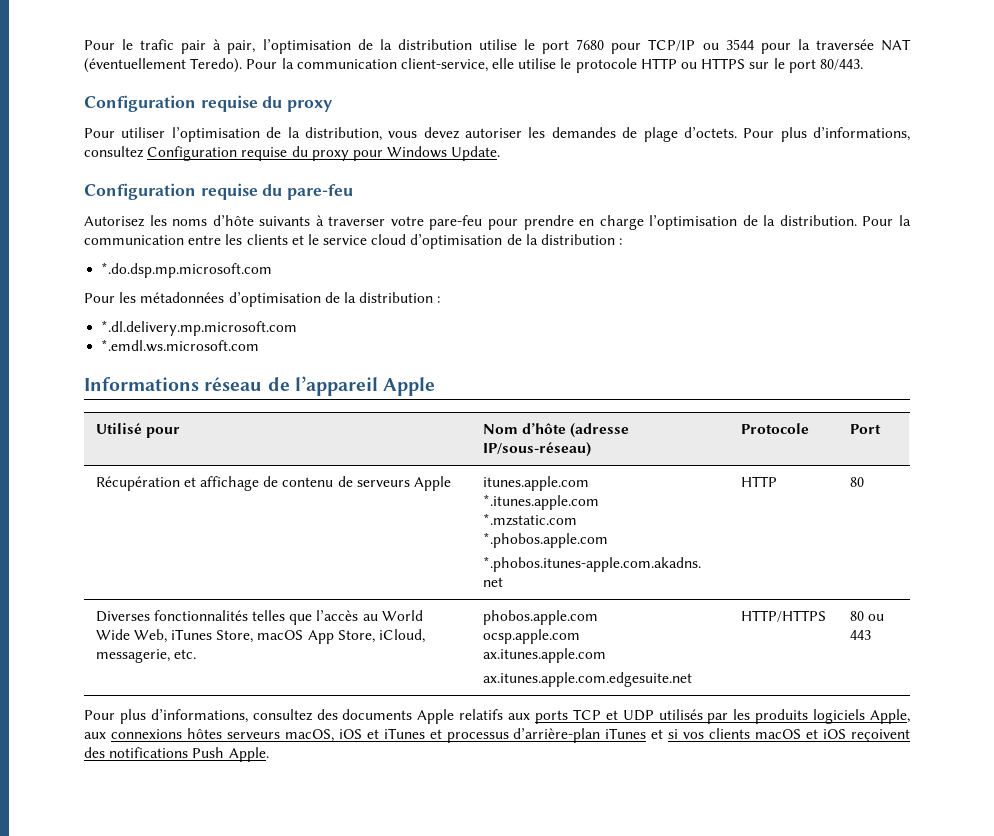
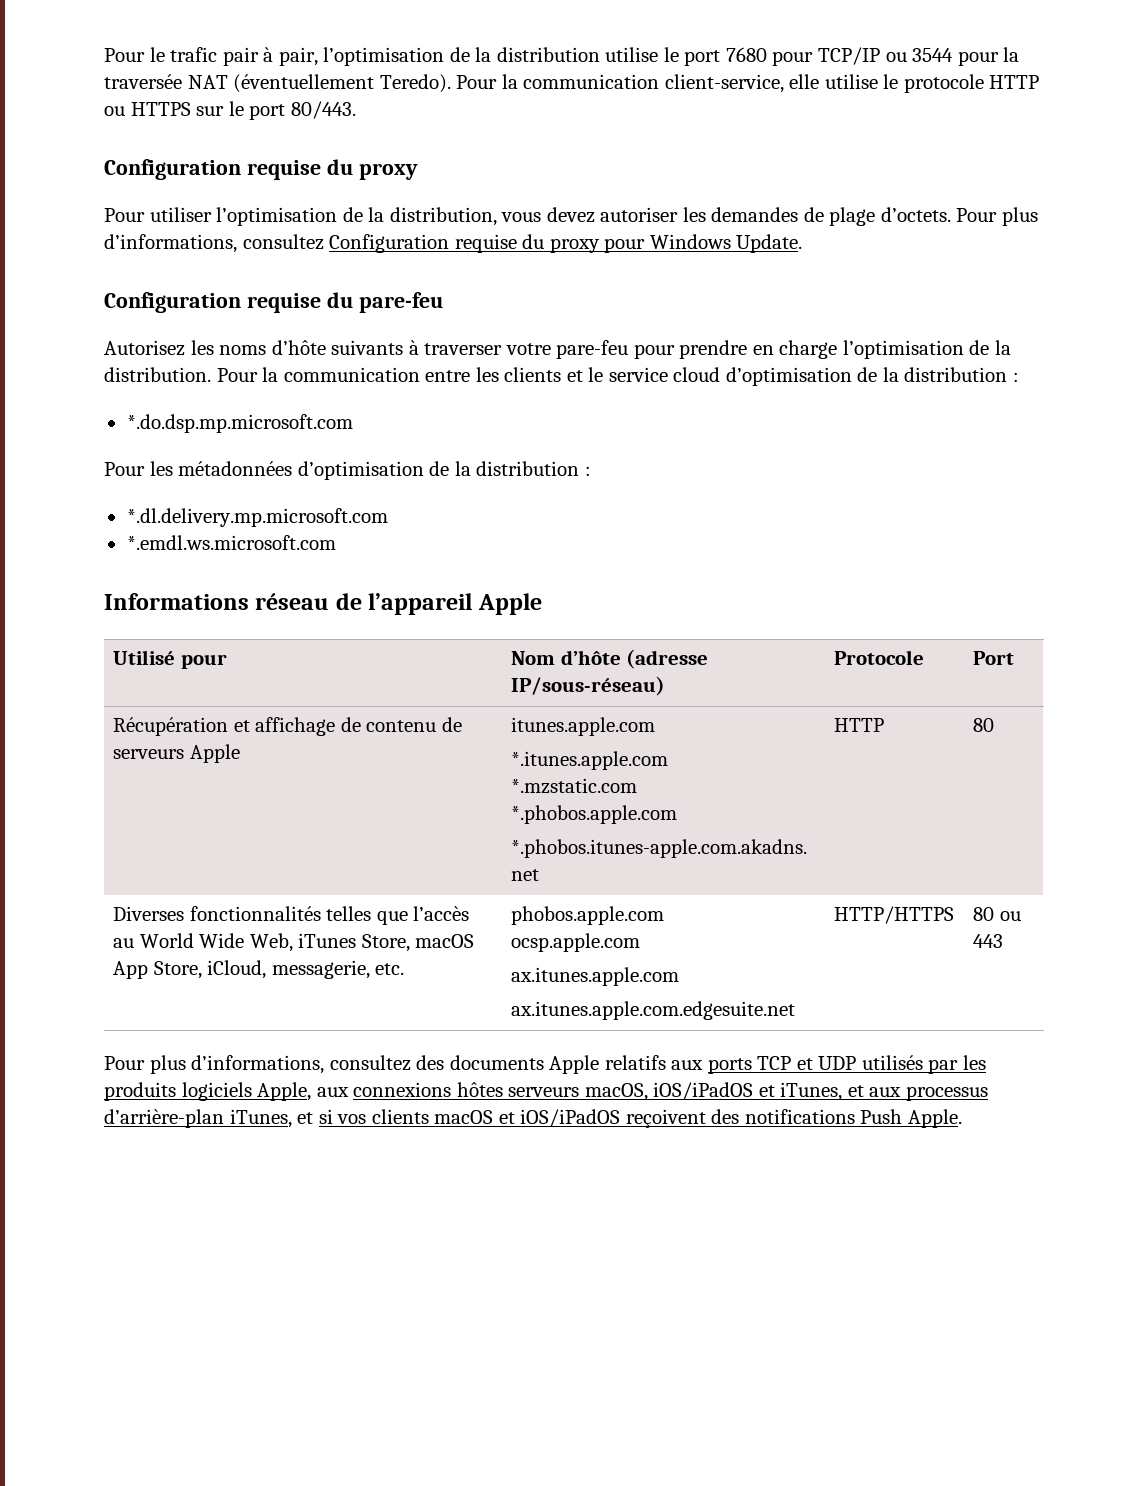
- Pour plus d’informations, consultez des documents Apple relatifs aux ports TCP et UDP utilisés par les produits logiciels Apple, aux connexions hôtes serveurs macOS, iOS et iTunes et processus d’arrière-plan iTunes et si vos clients macOS et iOS reçoivent des notifications Push Apple.
+ Pour plus d’informations, consultez des documents Apple relatifs aux ports TCP et UDP utilisés par les produits logiciels Apple, aux connexions hôtes serveurs macOS, iOS/iPadOS et iTunes, et aux processus d’arrière-plan iTunes, et si vos clients macOS et iOS/iPadOS reçoivent des notifications Push Apple.

